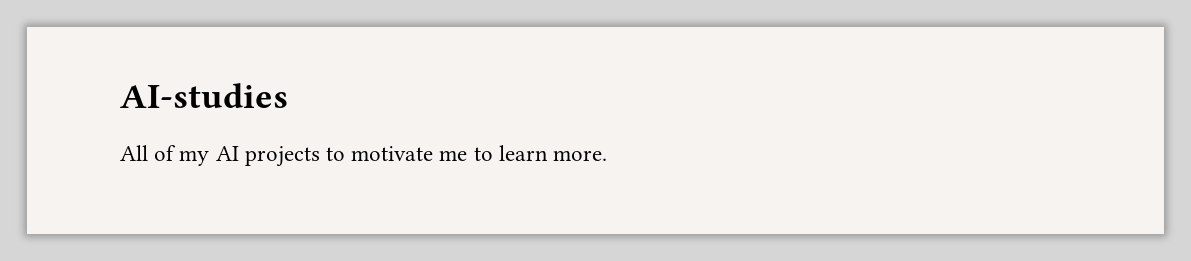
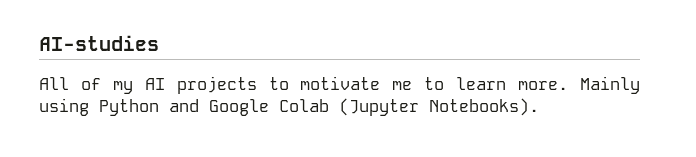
+ Mainly using Python and Google Colab (Jupyter Notebooks).

